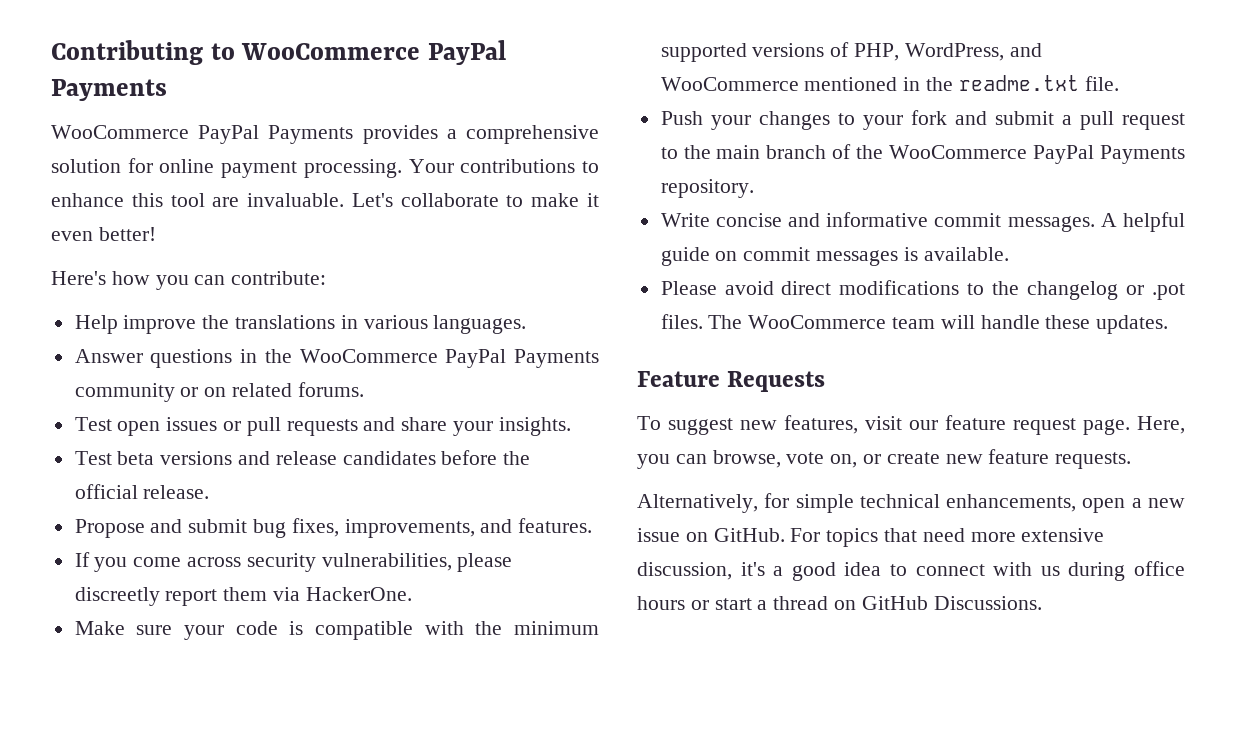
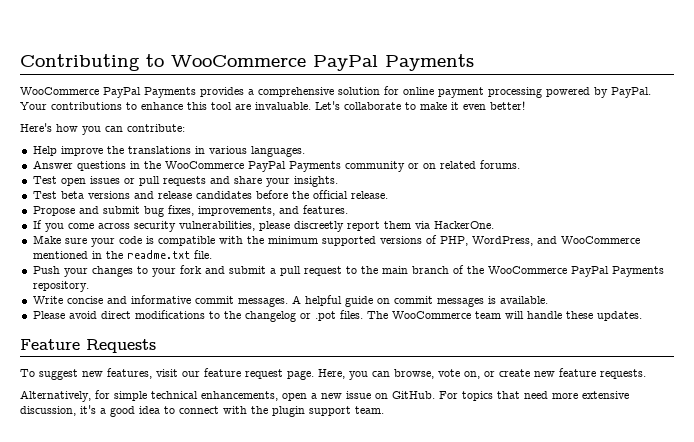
- WooCommerce PayPal Payments provides a comprehensive solution for online payment processing.
+ WooCommerce PayPal Payments provides a comprehensive solution for online payment processing powered by PayPal.
- For topics that need more extensive discussion, it's a good idea to connect with us during office hours or start a thread on GitHub Discussions.
+ For topics that need more extensive discussion, it's a good idea to connect with the plugin support team.

